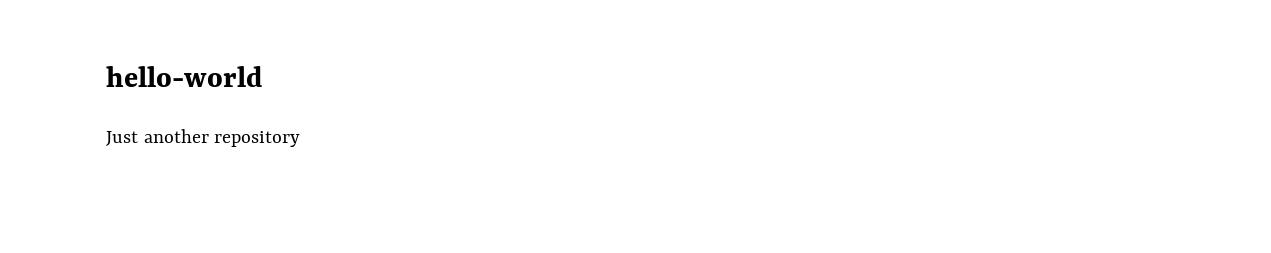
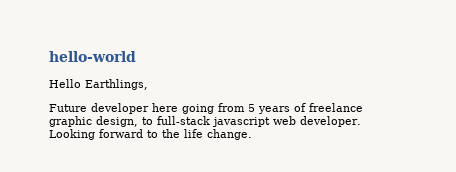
- Just another repository
+ Hello Earthlings,
+ Future developer here going from 5 years of freelance graphic design, to full-stack javascript web developer. Looking forward to the life change.

